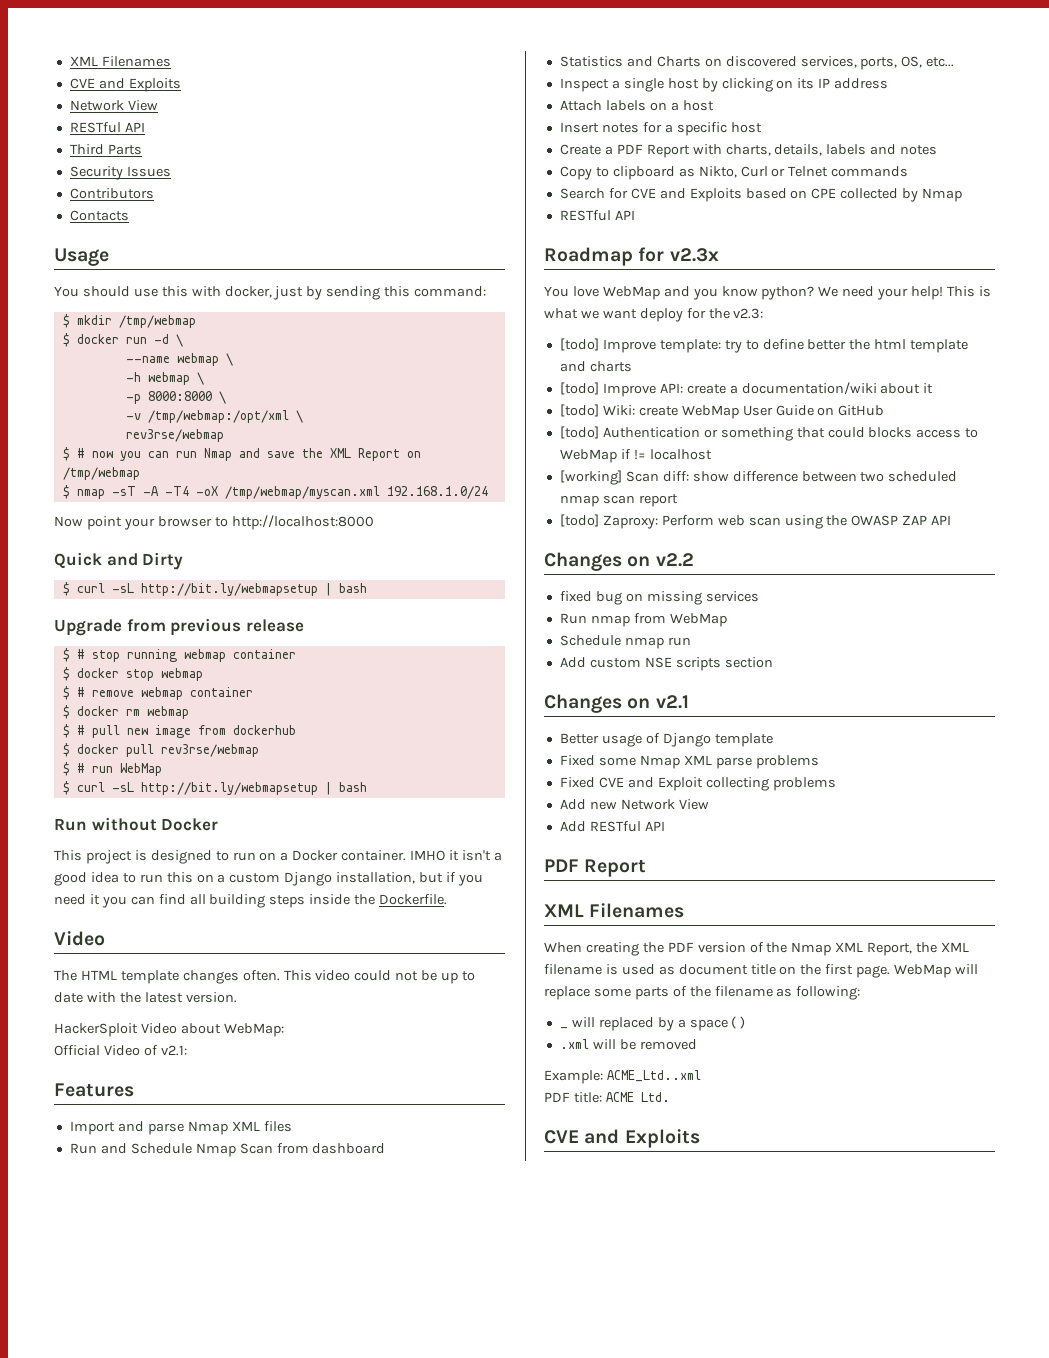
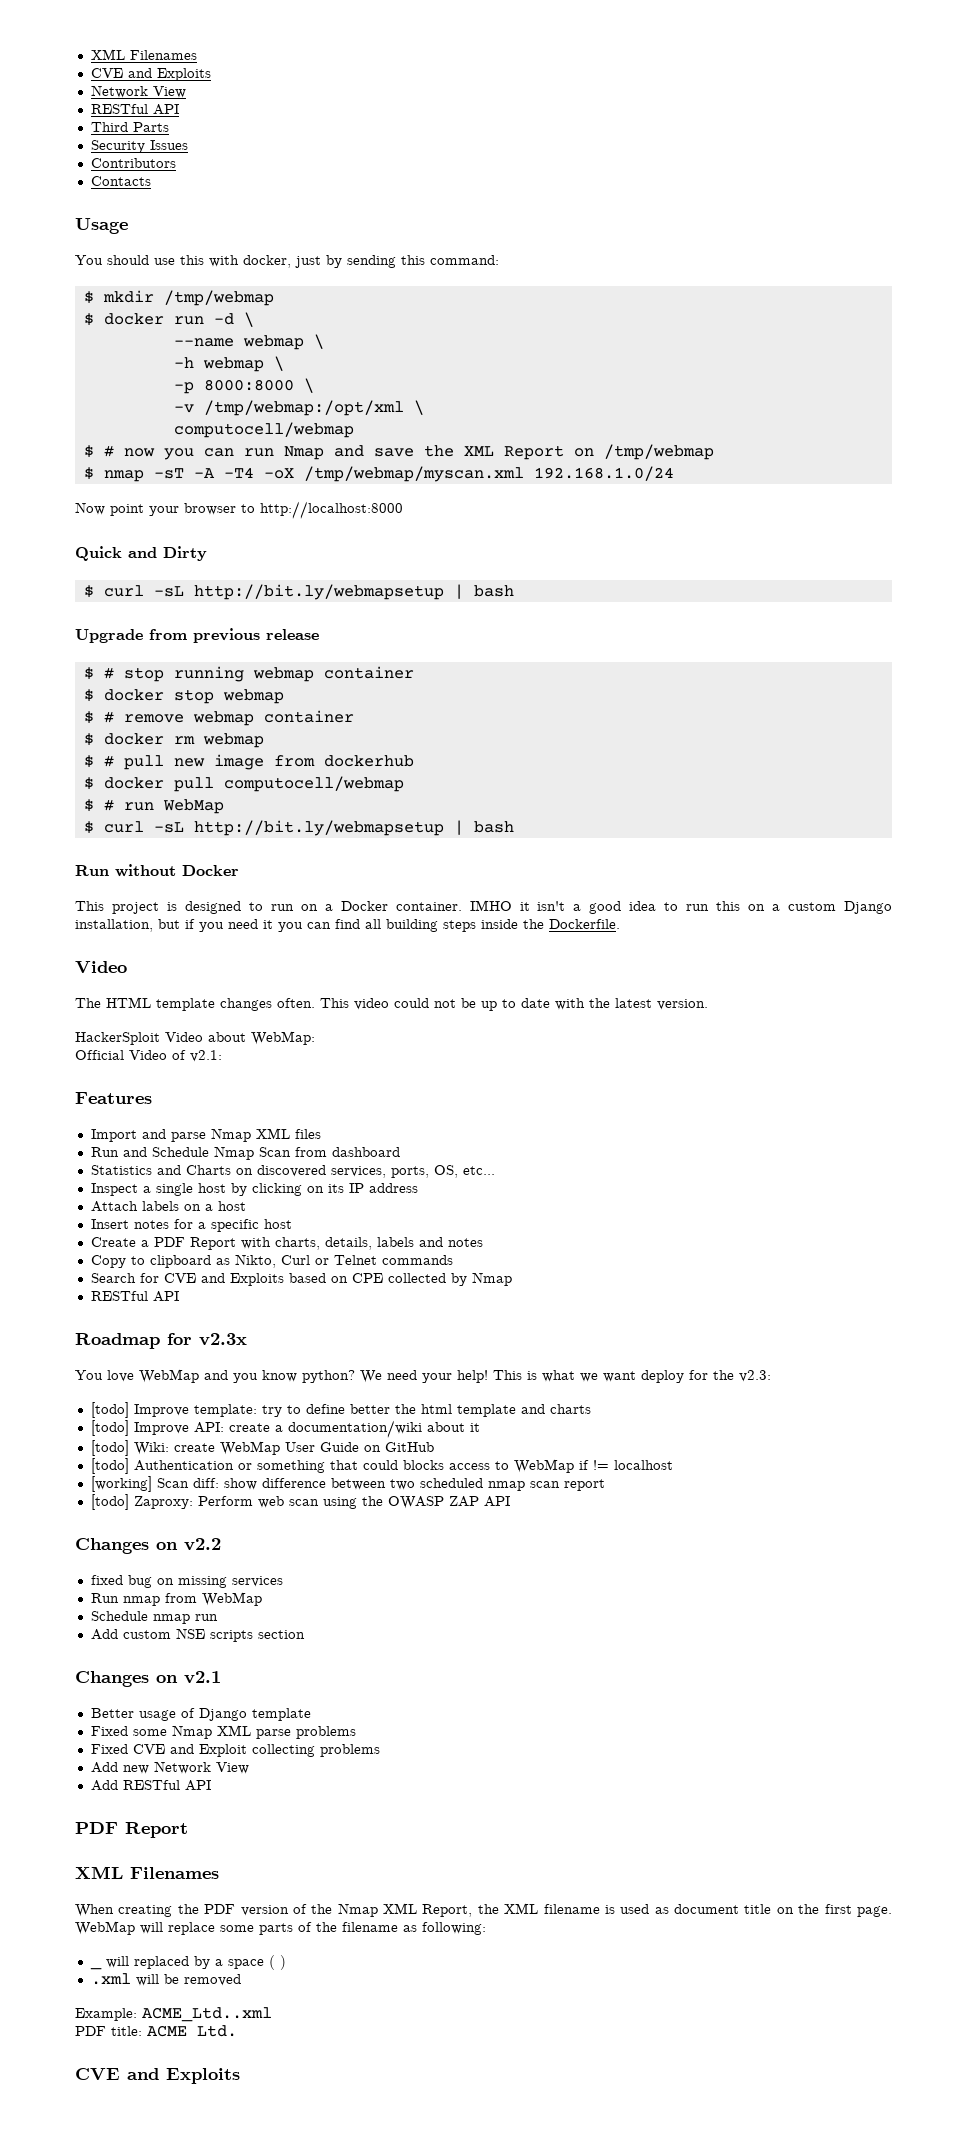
  -v /tmp/webmap:/opt/xml \
- rev3rse/webmap
+ computocell/webmap
- $ docker pull rev3rse/webmap
+ $ docker pull computocell/webmap

